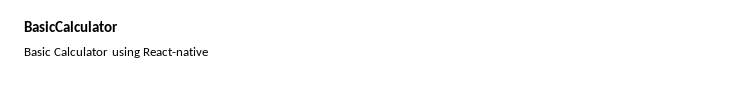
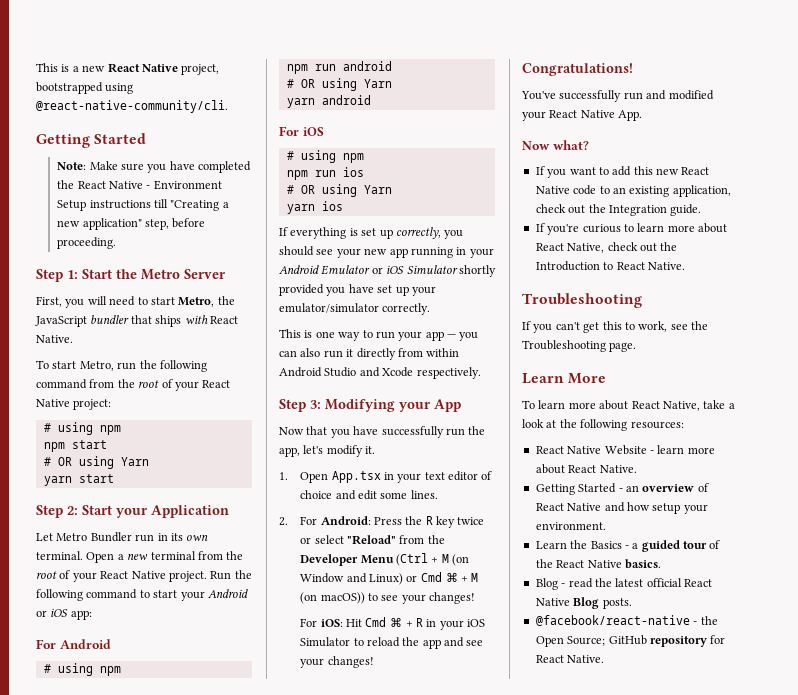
- BasicCalculator
- Basic Calculator using React-native
+ This is a new React Native project, bootstrapped using @react-native-community/cli.
+ Getting Started
+ Note: Make sure you have completed the React Native - Environment Setup instructions till "Creating a new application" step, before proceeding.
+ Step 1: Start the Metro Server
+ First, you will need to start Metro, the JavaScript bundler that ships with React Native.
+ To start Metro, run the following command from the root of your React Native project:
+ # using npm
+ npm start
+ # OR using Yarn
+ yarn start
+ Step 2: Start your Application
+ Let Metro Bundler run in its own terminal. Open a new terminal from the root of your React Native project. Run the following command to start your Android or iOS app:
+ For Android
+ # using npm
+ npm run android
+ # OR using Yarn
+ yarn android
+ For iOS
+ # using npm
+ npm run ios
+ # OR using Yarn
+ yarn ios
+ If everything is set up correctly, you should see your new app running in your Android Emulator or iOS Simulator shortly provided you have set up your emulator/simulator correctly.
+ This is one way to run your app — you can also run it directly from within Android Studio and Xcode respectively.
+ Step 3: Modifying your App
+ Now that you have successfully run the app, let's modify it.
+ 1. Open App.tsx in your text editor of choice and edit some lines.
+ 2. For Android: Press the R key twice or select "Reload" from the Developer Menu (Ctrl + M (on Window and Linux) or Cmd ⌘ + M (on macOS)) to see your changes!
+ For iOS: Hit Cmd ⌘ + R in your iOS Simulator to reload the app and see your changes!
+ Congratulations!
+ You've successfully run and modified your React Native App.
+ Now what?
+ If you want to add this new React Native code to an existing application, check out the Integration guide.
+ If you're curious to learn more about React Native, check out the Introduction to React Native.
+ Troubleshooting
+ If you can't get this to work, see the Troubleshooting page.
+ Learn More
+ To learn more about React Native, take a look at the following resources:
+ React Native Website - learn more about React Native.
+ Getting Started - an overview of React Native and how setup your environment.
+ Learn the Basics - a guided tour of the React Native basics.
+ Blog - read the latest official React Native Blog posts.
+ @facebook/react-native - the Open Source; GitHub repository for React Native.

